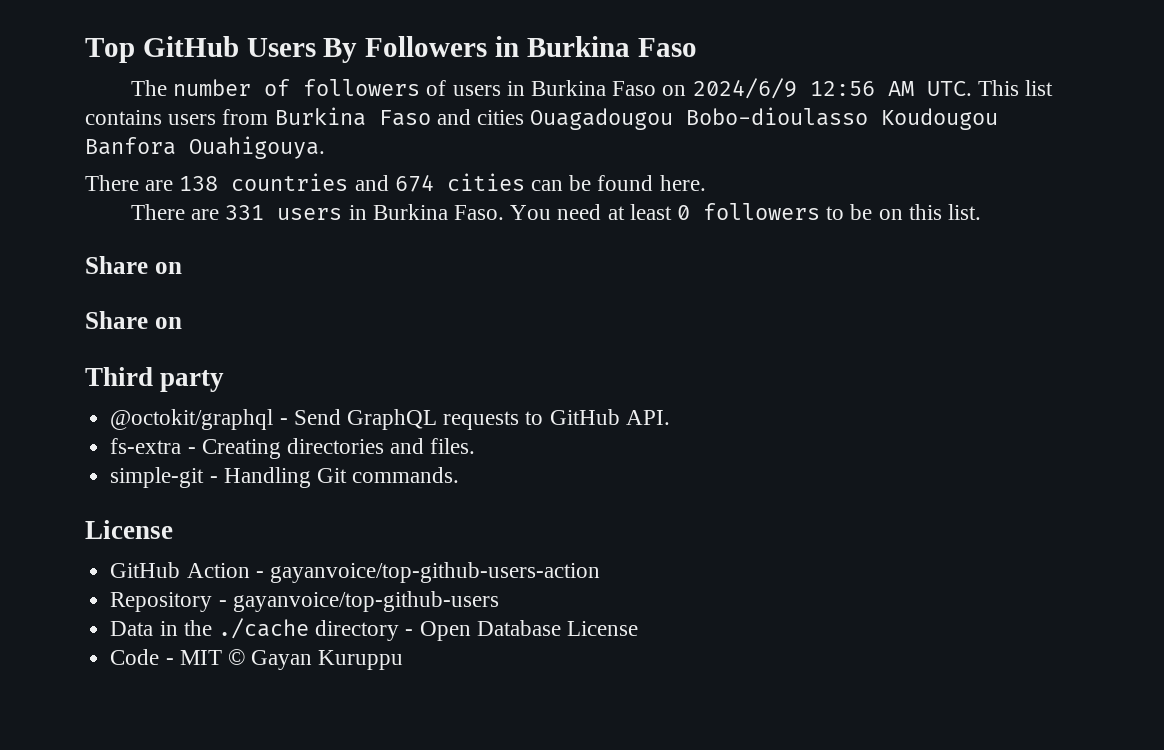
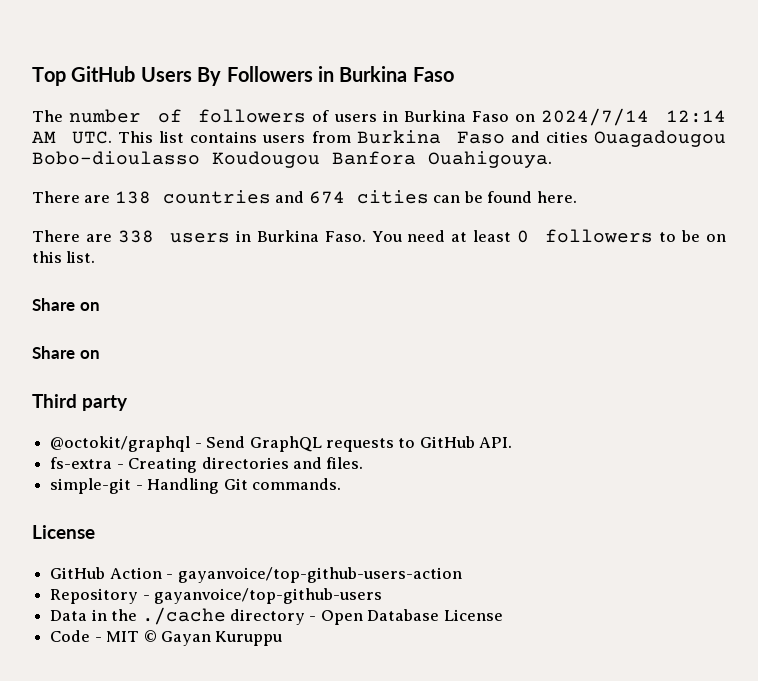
- The number of followers of users in Burkina Faso on 2024/6/9 12:56 AM UTC. This list contains users from Burkina Faso and cities Ouagadougou Bobo-dioulasso Koudougou Banfora Ouahigouya.
+ The number of followers of users in Burkina Faso on 2024/7/14 12:14 AM UTC. This list contains users from Burkina Faso and cities Ouagadougou Bobo-dioulasso Koudougou Banfora Ouahigouya.
- There are 331 users in Burkina Faso.
+ There are 338 users in Burkina Faso.

